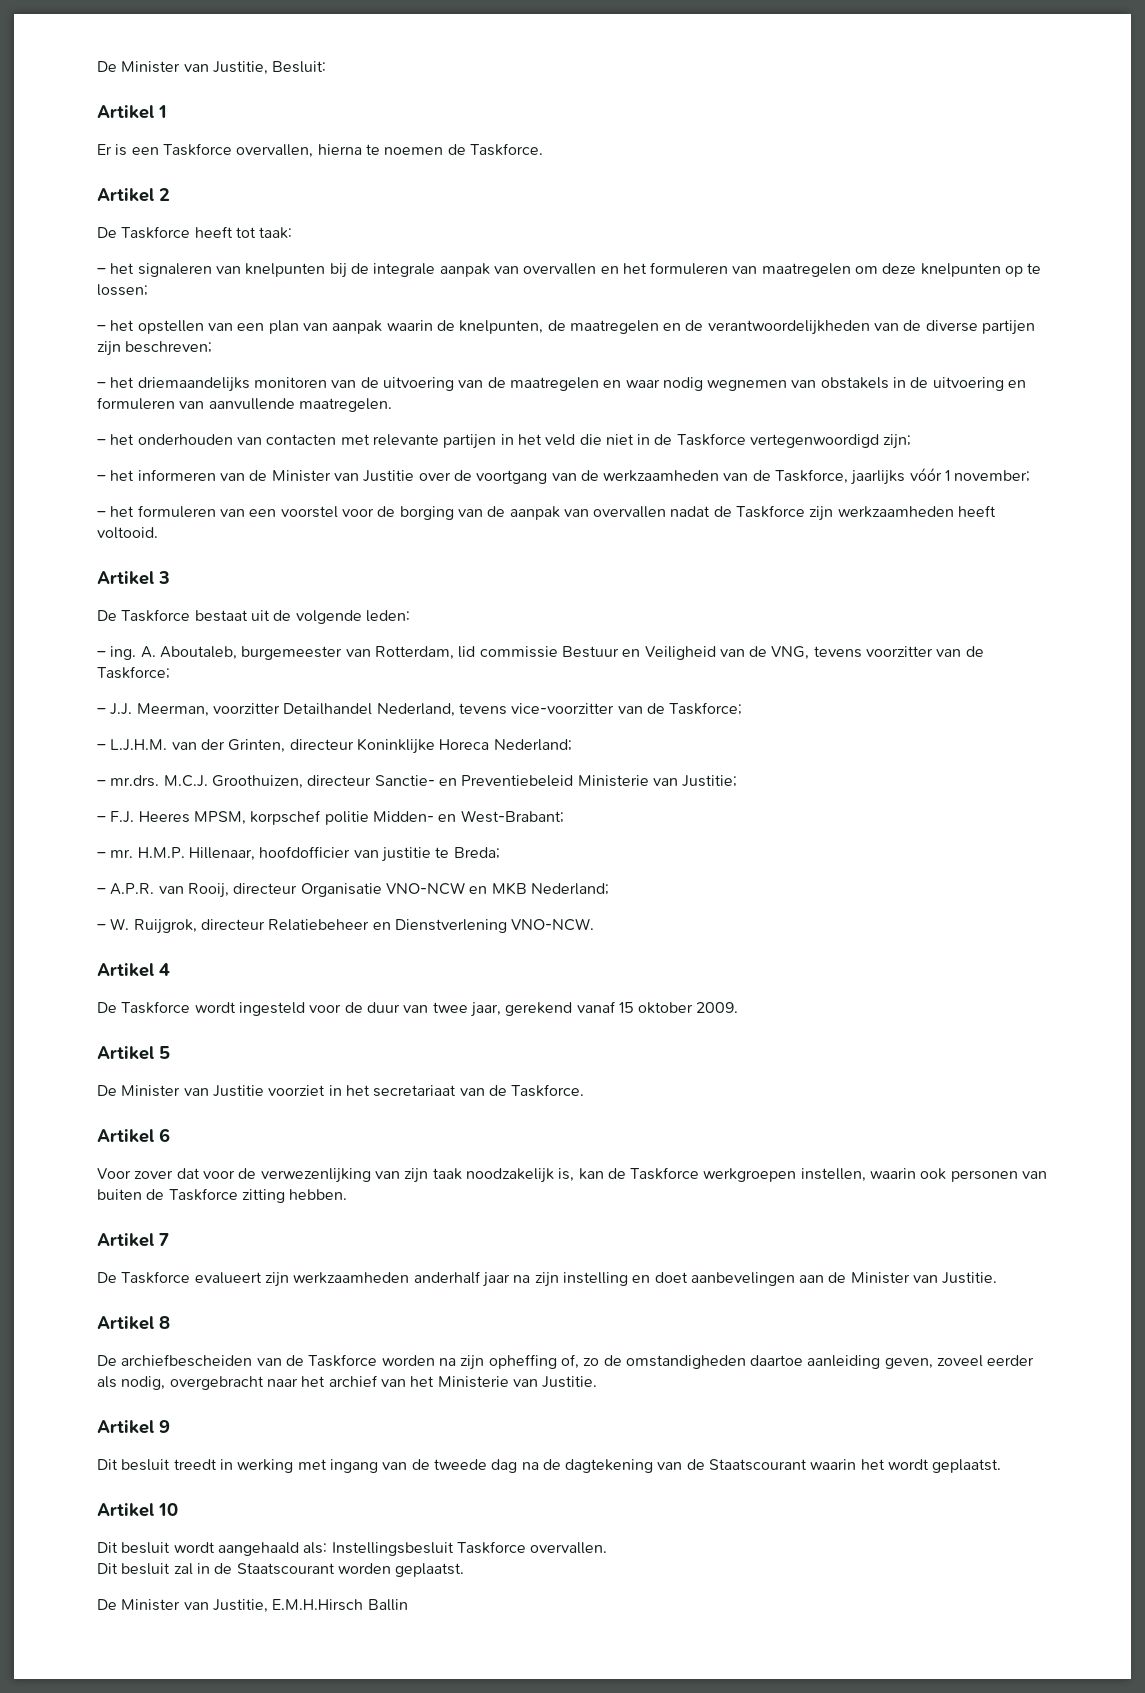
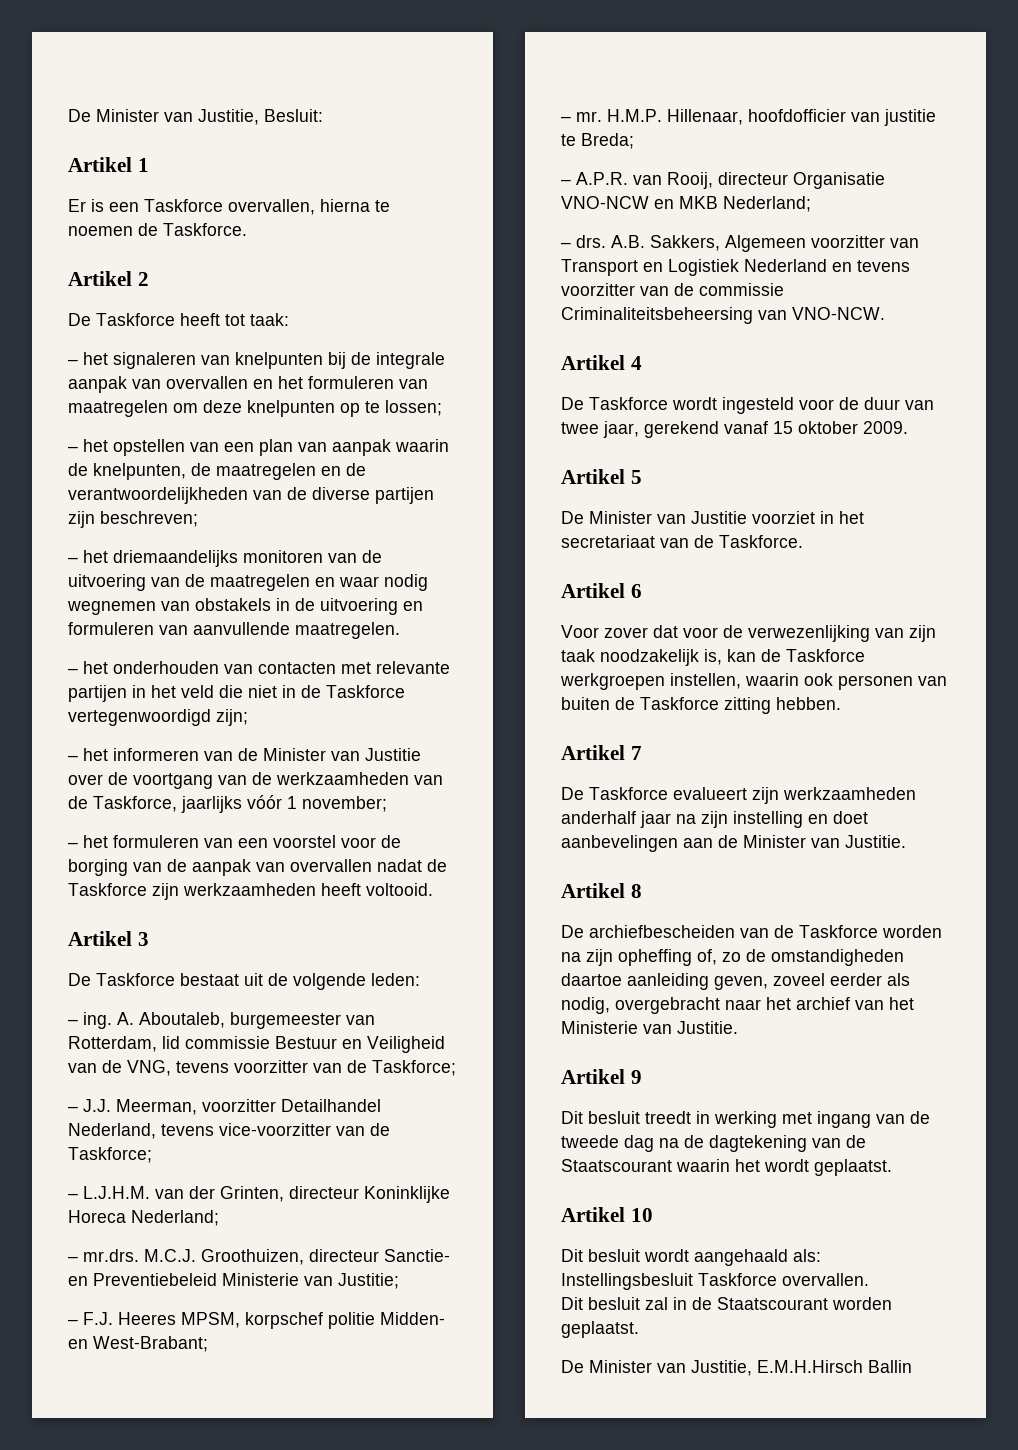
- – W. Ruijgrok, directeur Relatiebeheer en Dienstverlening VNO-NCW.
+ – drs. A.B. Sakkers, Algemeen voorzitter van Transport en Logistiek Nederland en tevens voorzitter van de commissie Criminaliteitsbeheersing van VNO-NCW.

